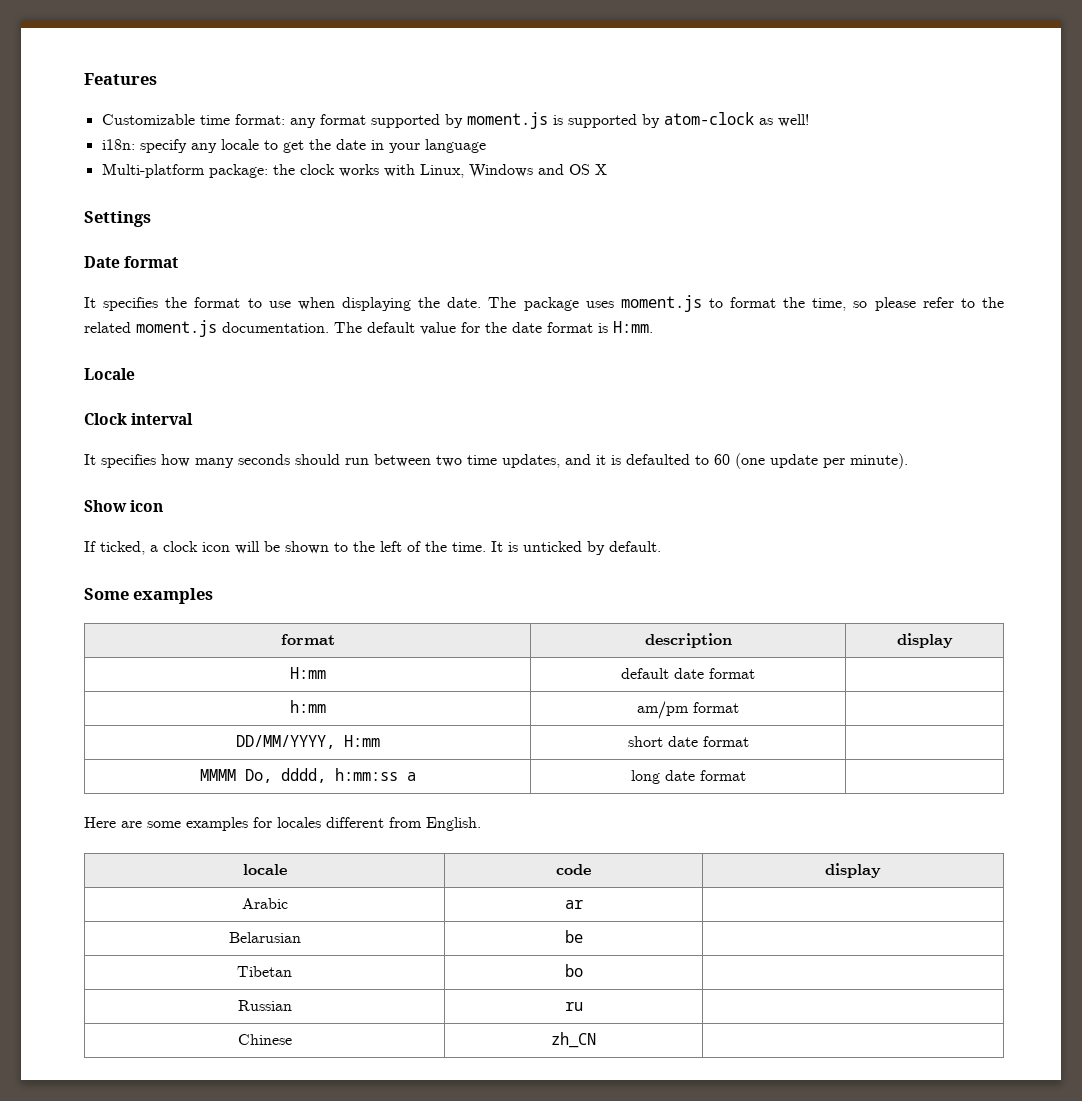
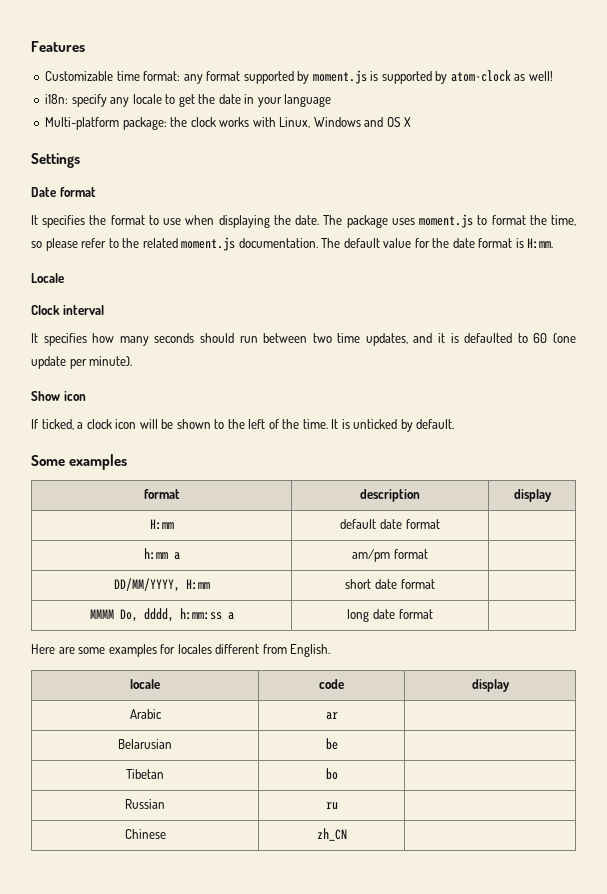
- h:mm | am/pm format |
+ h:mm a | am/pm format |

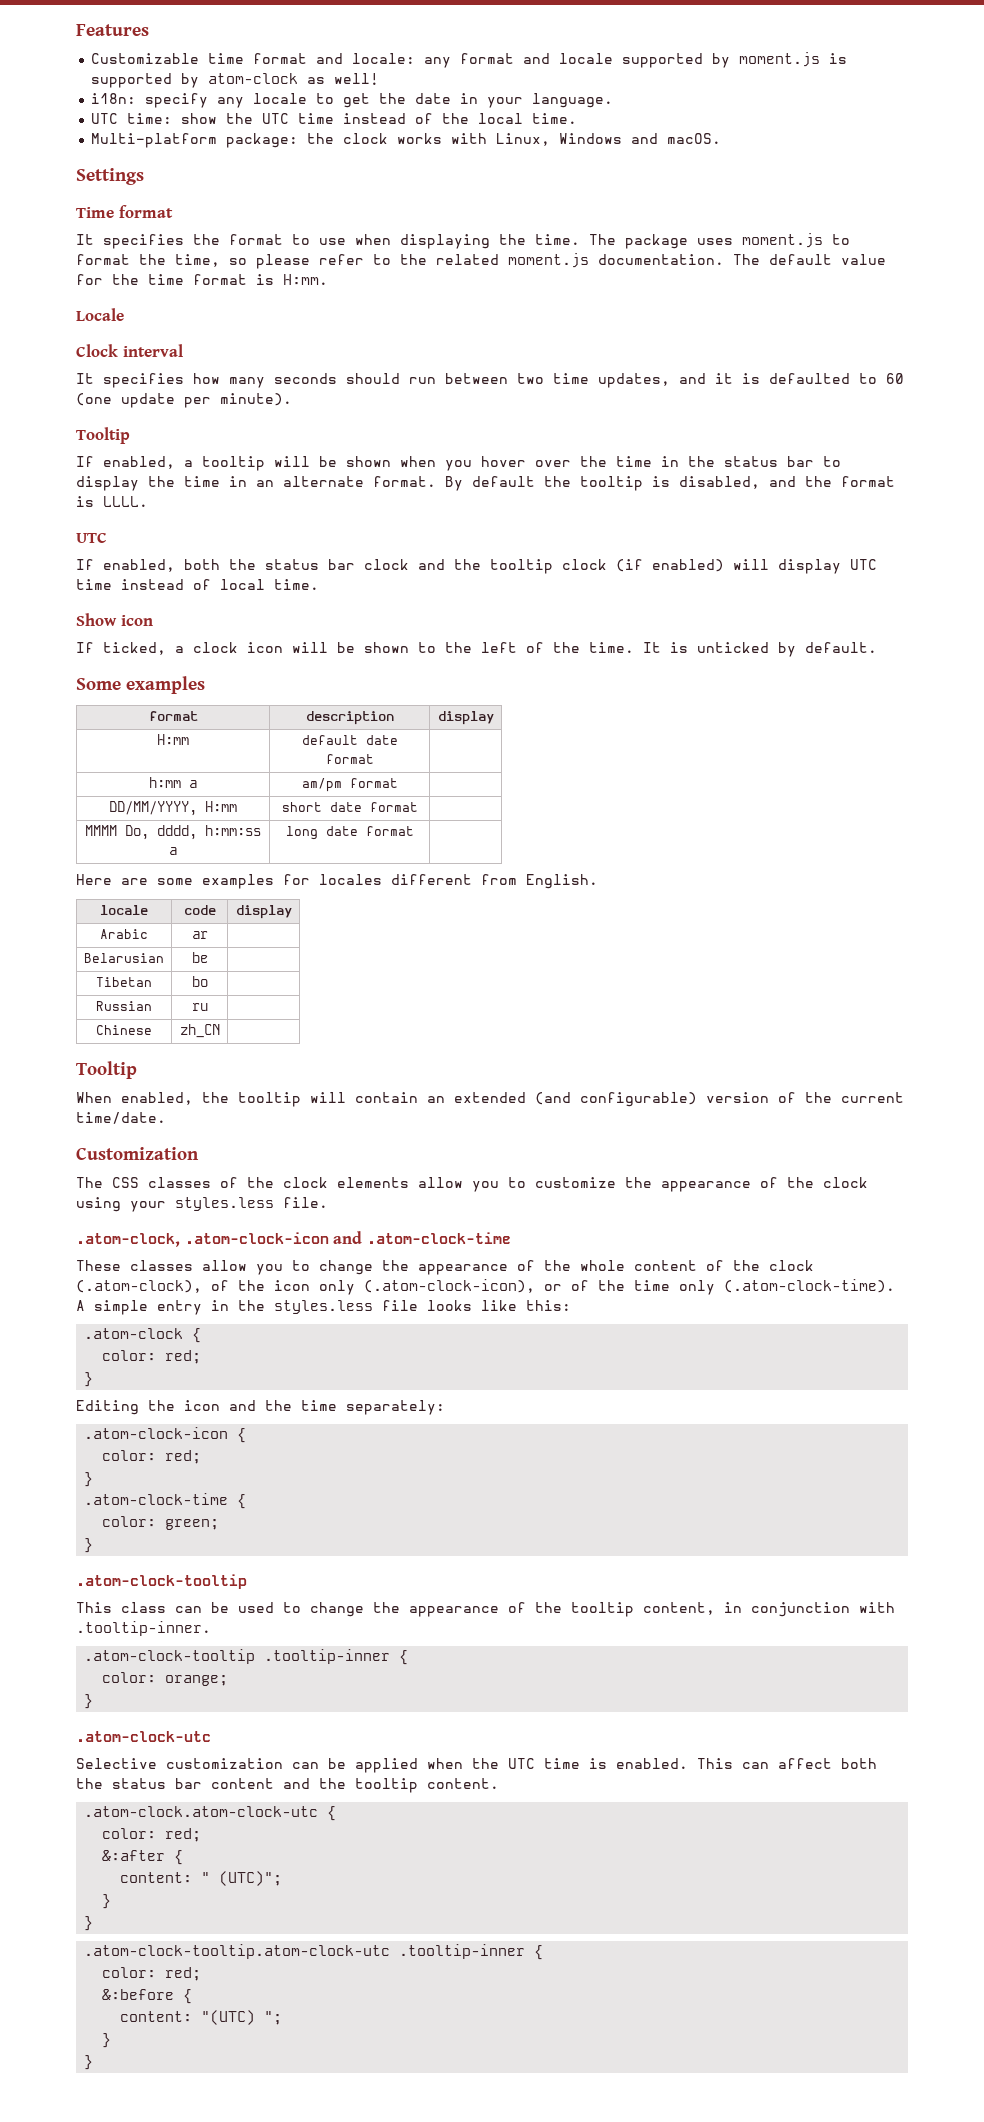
- Customizable time format: any format supported by moment.js is supported by atom-clock as well!
+ Customizable time format and locale: any format and locale supported by moment.js is supported by atom-clock as well!
- i18n: specify any locale to get the date in your language
+ i18n: specify any locale to get the date in your language.
+ UTC time: show the UTC time instead of the local time.
- Multi-platform package: the clock works with Linux, Windows and OS X
+ Multi-platform package: the clock works with Linux, Windows and macOS.
- Date format
+ Time format
- It specifies the format to use when displaying the date.
+ It specifies the format to use when displaying the time.
- The default value for the date format is H:mm.
+ The default value for the time format is H:mm.
  It specifies how many seconds should run between two time updates, and it is defaulted to 60 (one update per minute).
+ Tooltip
+ If enabled, a tooltip will be shown when you hover over the time in the status bar to display the time in an alternate format. By default the tooltip is disabled, and the format is LLLL.
+ UTC
+ If enabled, both the status bar clock and the tooltip clock (if enabled) will display UTC time instead of local time.
  Chinese | zh_CN |
+ Tooltip
+ When enabled, the tooltip will contain an extended (and configurable) version of the current time/date.
+ Customization
+ The CSS classes of the clock elements allow you to customize the appearance of the clock using your styles.less file.
+ .atom-clock, .atom-clock-icon and .atom-clock-time
+ These classes allow you to change the appearance of the whole content of the clock (.atom-clock), of the icon only (.atom-clock-icon), or of the time only (.atom-clock-time). A simple entry in the styles.less file looks like this:
+ .atom-clock {
+ color: red;
+ }
+ Editing the icon and the time separately:
+ .atom-clock-icon {
+ color: red;
+ }
+ .atom-clock-time {
+ color: green;
+ }
+ .atom-clock-tooltip
+ This class can be used to change the appearance of the tooltip content, in conjunction with .tooltip-inner.
+ .atom-clock-tooltip .tooltip-inner {
+ color: orange;
+ }
+ .atom-clock-utc
+ Selective customization can be applied when the UTC time is enabled. This can affect both the status bar content and the tooltip content.
+ .atom-clock.atom-clock-utc {
+ color: red;
+ &:after {
+ content: " (UTC)";
+ }
+ }
+ .atom-clock-tooltip.atom-clock-utc .tooltip-inner {
+ color: red;
+ &:before {
+ content: "(UTC) ";
+ }
+ }

